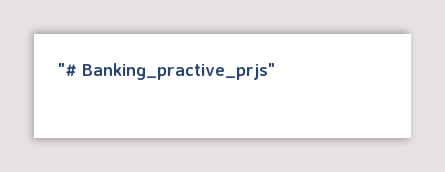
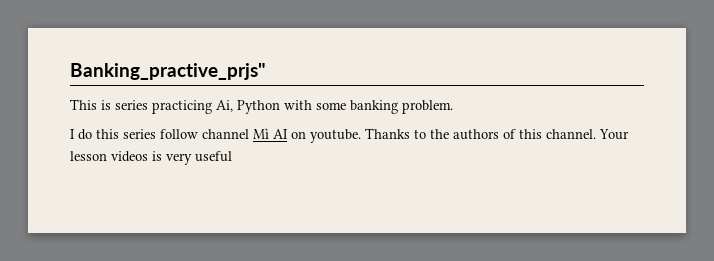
- "# Banking_practive_prjs"
+ Banking_practive_prjs"
+ This is series practicing Ai, Python with some banking problem.
+ I do this series follow channel Mì AI on youtube. Thanks to the authors of this channel. Your lesson videos is very useful

